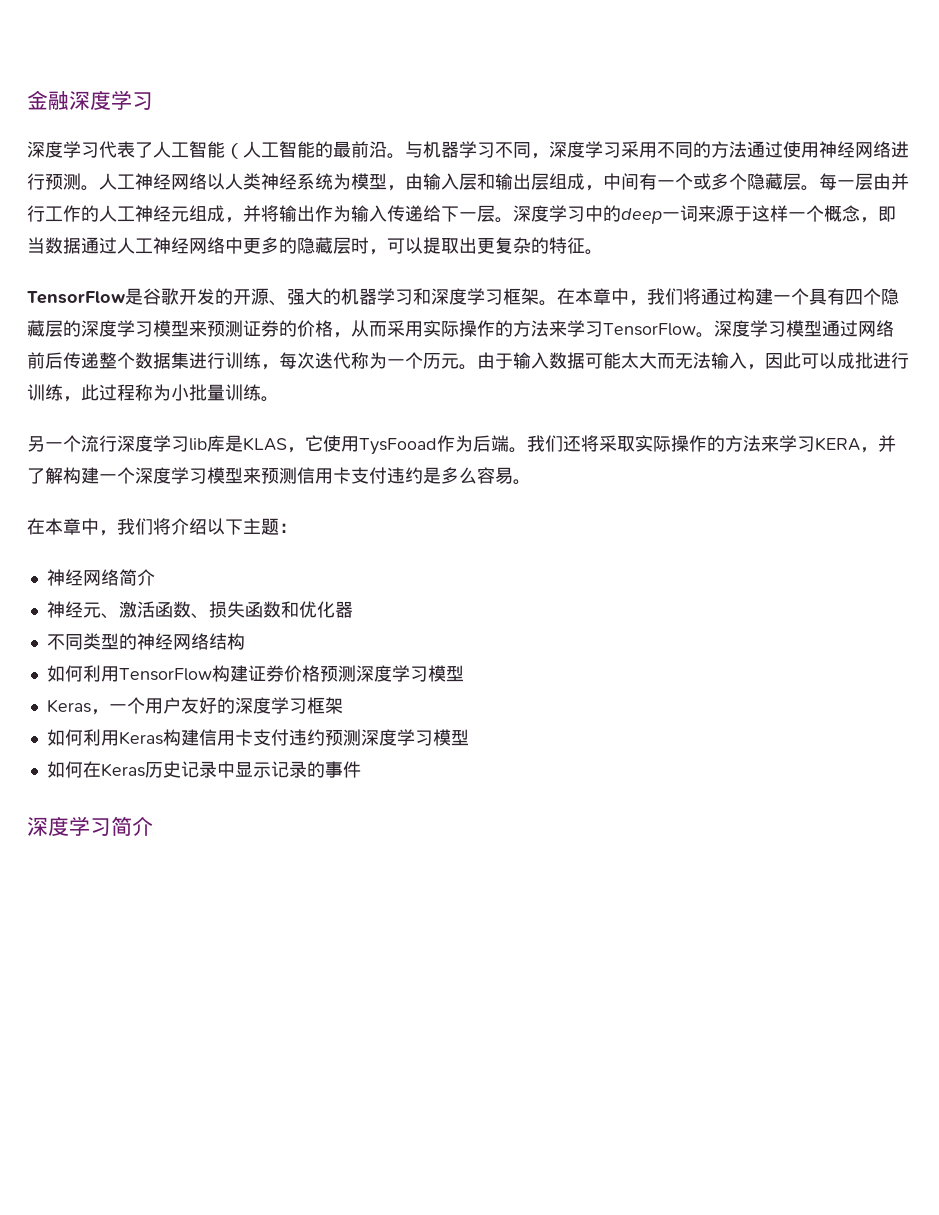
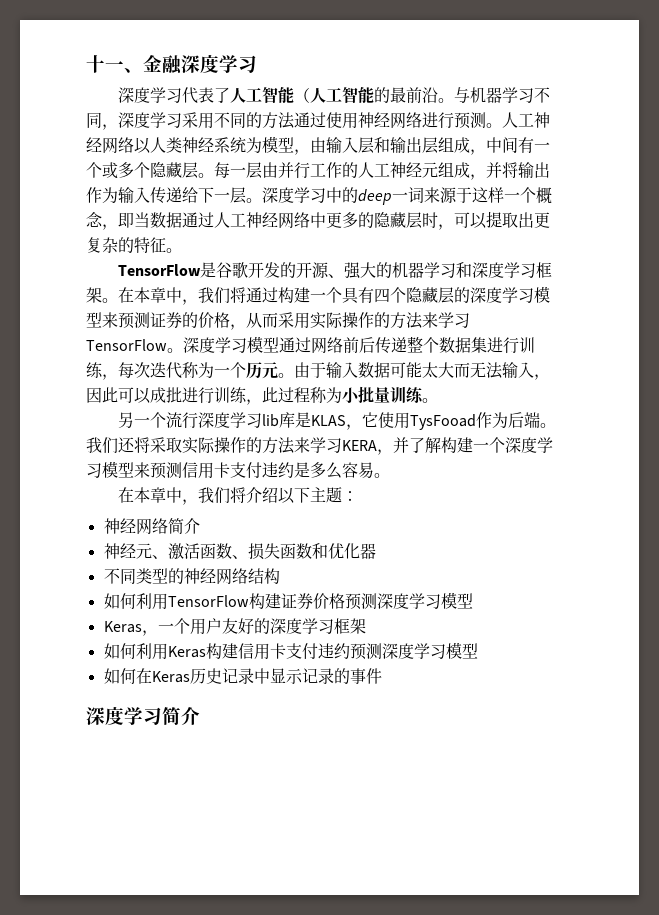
- 金融深度学习
+ 十一、金融深度学习

